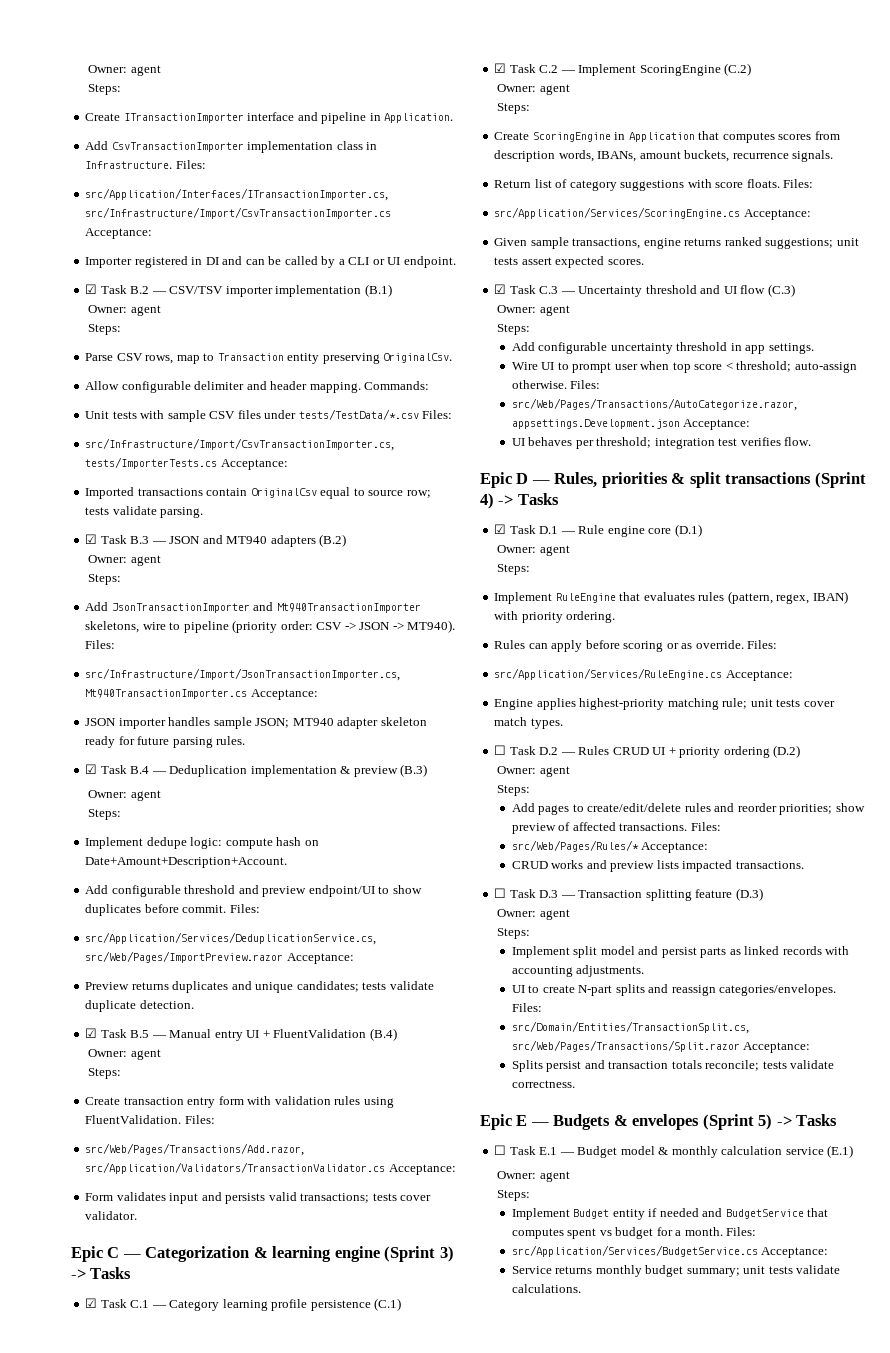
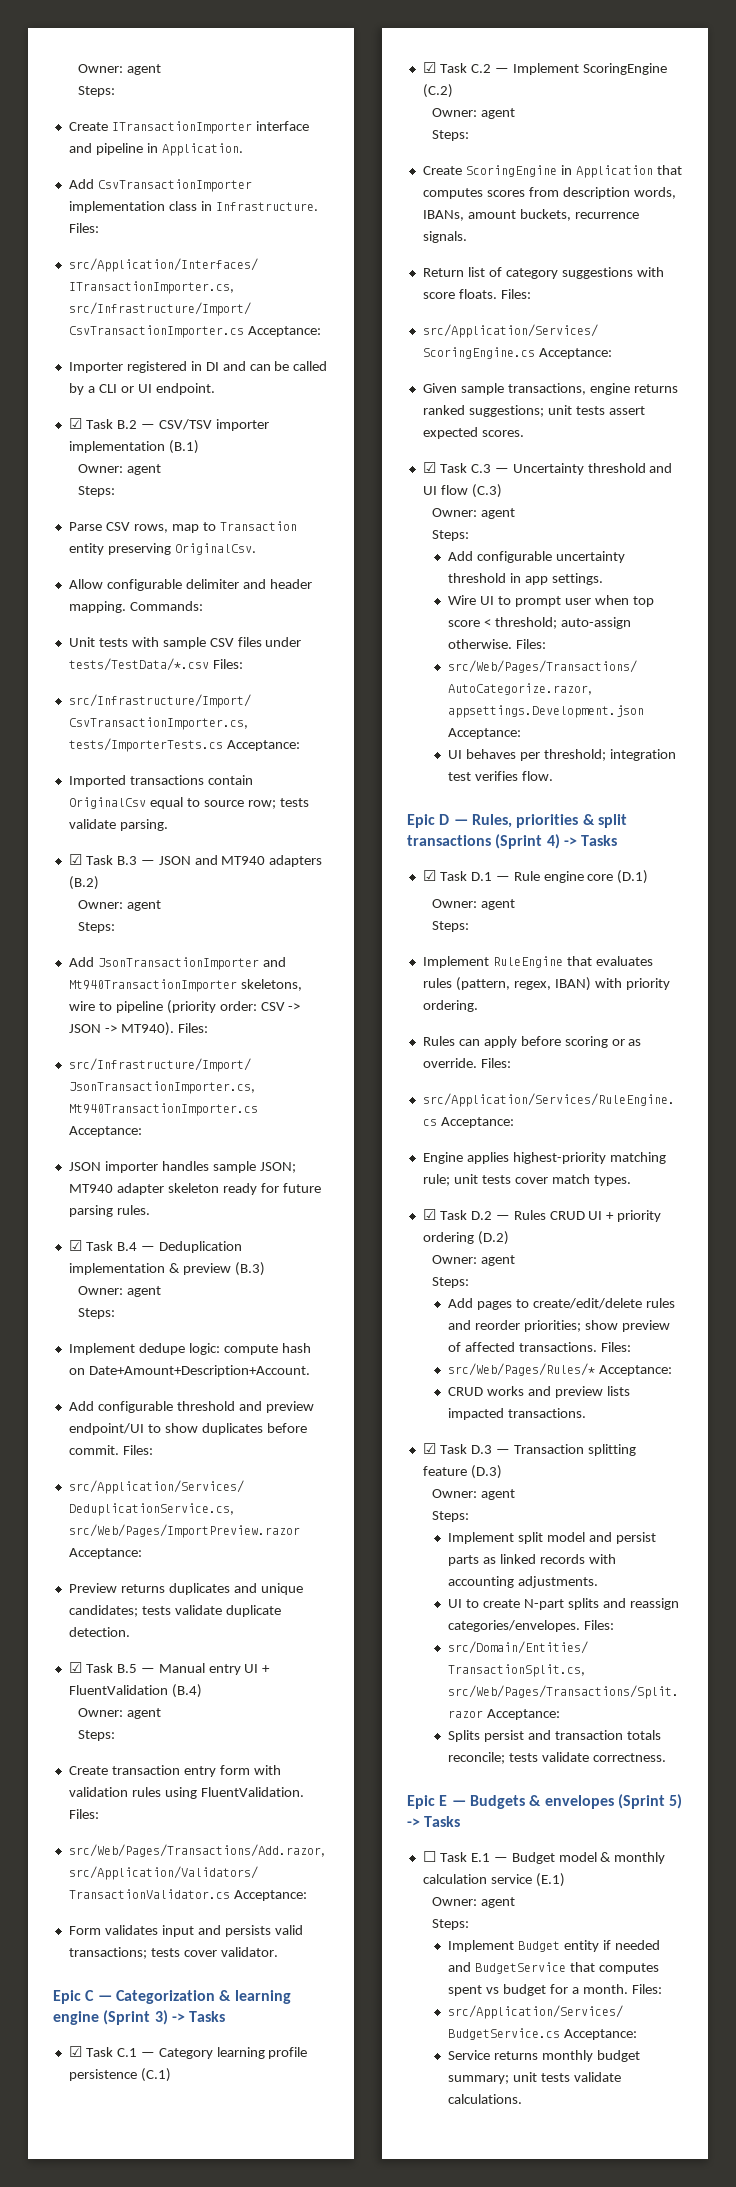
- ☐ Task D.2 — Rules CRUD UI + priority ordering (D.2)
+ ☑ Task D.2 — Rules CRUD UI + priority ordering (D.2)
- ☐ Task D.3 — Transaction splitting feature (D.3)
+ ☑ Task D.3 — Transaction splitting feature (D.3)

